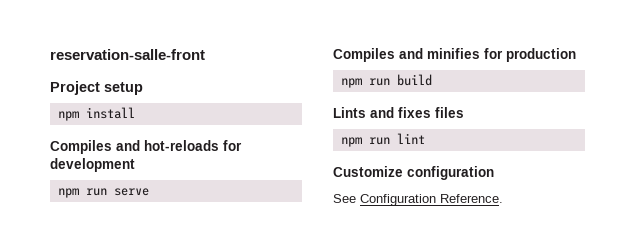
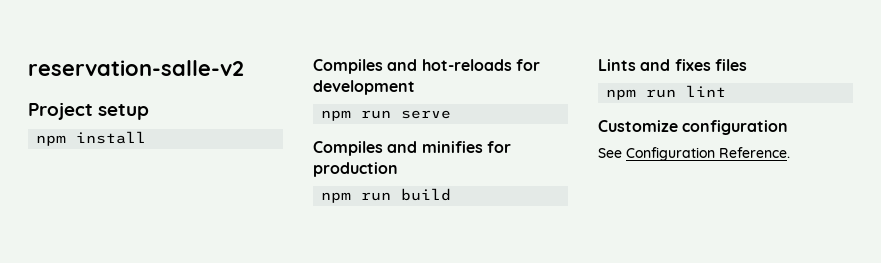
- reservation-salle-front
+ reservation-salle-v2

